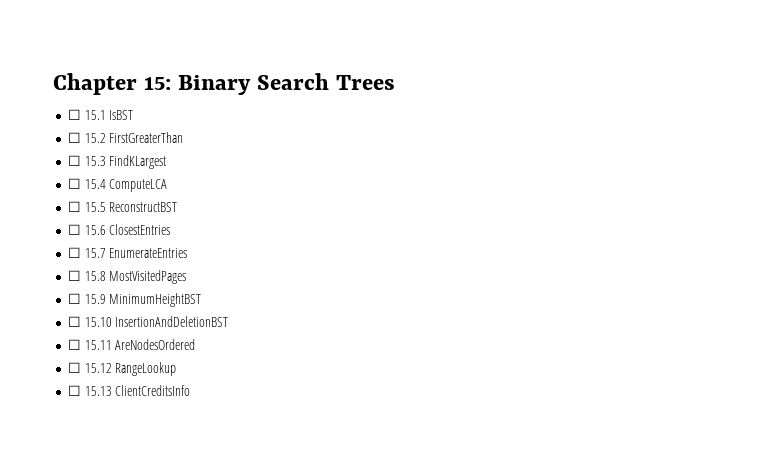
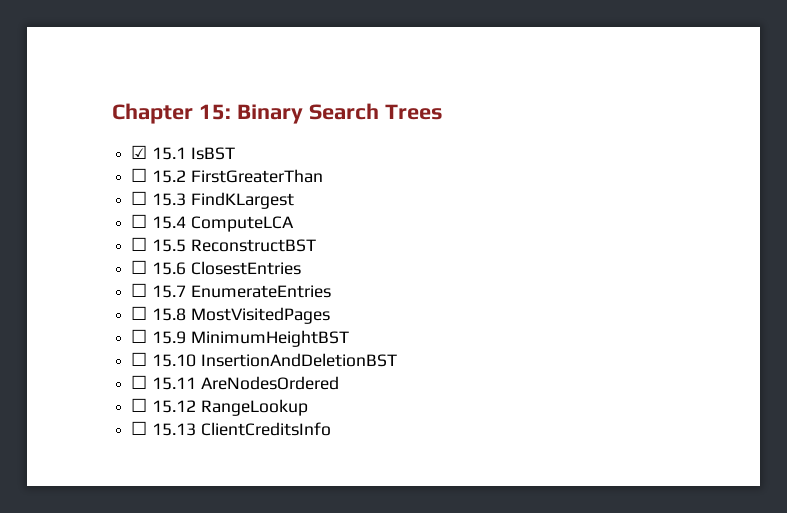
- ☐ 15.1 IsBST
+ ☑ 15.1 IsBST

